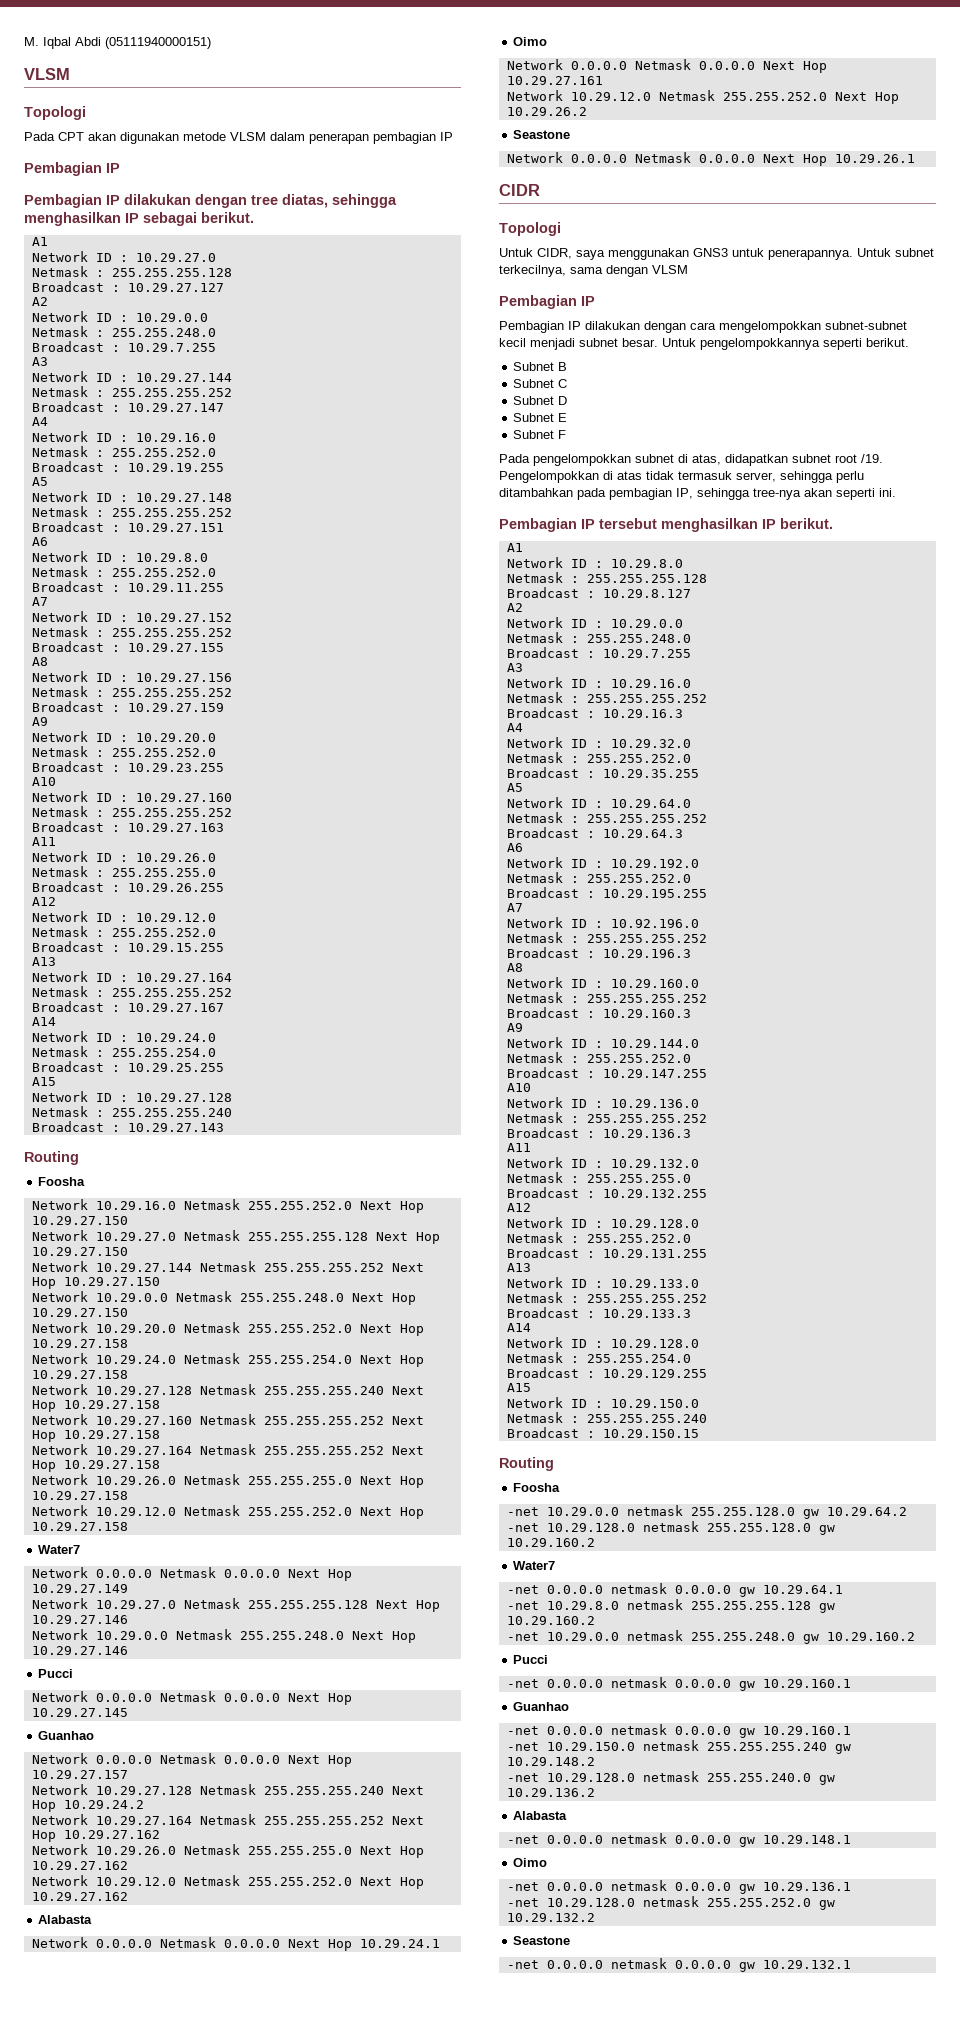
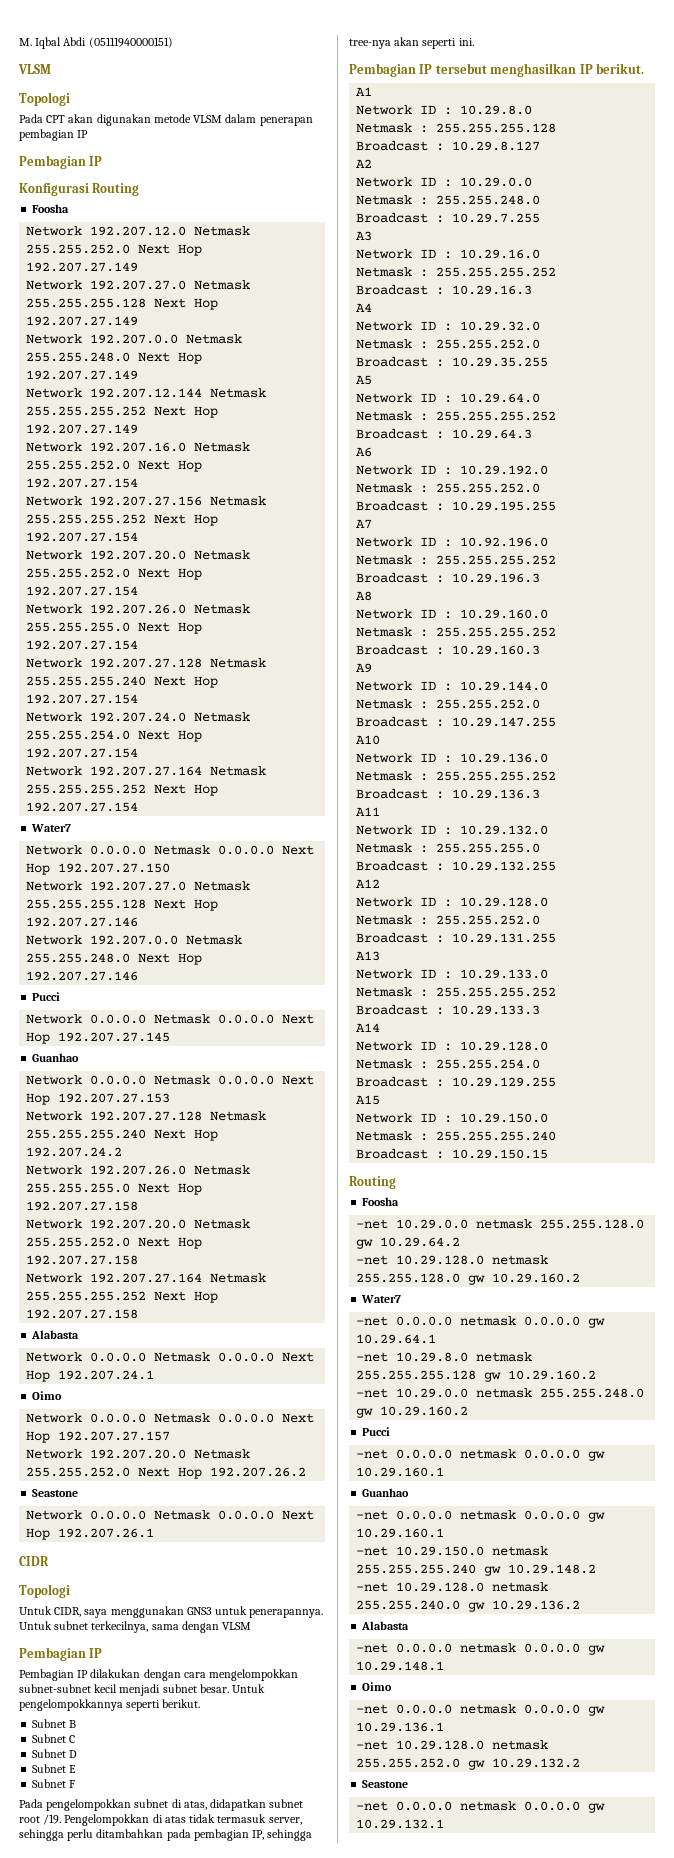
- Pembagian IP dilakukan dengan tree diatas, sehingga menghasilkan IP sebagai berikut.
- A1
- Network ID : 10.29.27.0
- Netmask : 255.255.255.128
- Broadcast : 10.29.27.127
- A2
- Network ID : 10.29.0.0
- Netmask : 255.255.248.0
- Broadcast : 10.29.7.255
- A3
- Network ID : 10.29.27.144
- Netmask : 255.255.255.252
- Broadcast : 10.29.27.147
- A4
- Network ID : 10.29.16.0
- Netmask : 255.255.252.0
- Broadcast : 10.29.19.255
- A5
- Network ID : 10.29.27.148
- Netmask : 255.255.255.252
- Broadcast : 10.29.27.151
- A6
- Network ID : 10.29.8.0
- Netmask : 255.255.252.0
- Broadcast : 10.29.11.255
- A7
- Network ID : 10.29.27.152
- Netmask : 255.255.255.252
- Broadcast : 10.29.27.155
- A8
- Network ID : 10.29.27.156
- Netmask : 255.255.255.252
- Broadcast : 10.29.27.159
- A9
- Network ID : 10.29.20.0
- Netmask : 255.255.252.0
- Broadcast : 10.29.23.255
- A10
- Network ID : 10.29.27.160
- Netmask : 255.255.255.252
- Broadcast : 10.29.27.163
- A11
- Network ID : 10.29.26.0
- Netmask : 255.255.255.0
- Broadcast : 10.29.26.255
- A12
- Network ID : 10.29.12.0
- Netmask : 255.255.252.0
- Broadcast : 10.29.15.255
- A13
- Network ID : 10.29.27.164
- Netmask : 255.255.255.252
- Broadcast : 10.29.27.167
- A14
- Network ID : 10.29.24.0
- Netmask : 255.255.254.0
- Broadcast : 10.29.25.255
- A15
- Network ID : 10.29.27.128
- Netmask : 255.255.255.240
- Broadcast : 10.29.27.143
- Routing
+ Konfigurasi Routing
- Network 10.29.16.0 Netmask 255.255.252.0 Next Hop 10.29.27.150
- Network 10.29.27.0 Netmask 255.255.255.128 Next Hop 10.29.27.150
- Network 10.29.27.144 Netmask 255.255.255.252 Next Hop 10.29.27.150
- Network 10.29.0.0 Netmask 255.255.248.0 Next Hop 10.29.27.150
- Network 10.29.20.0 Netmask 255.255.252.0 Next Hop 10.29.27.158
- Network 10.29.24.0 Netmask 255.255.254.0 Next Hop 10.29.27.158
- Network 10.29.27.128 Netmask 255.255.255.240 Next Hop 10.29.27.158
- Network 10.29.27.160 Netmask 255.255.255.252 Next Hop 10.29.27.158
- Network 10.29.27.164 Netmask 255.255.255.252 Next Hop 10.29.27.158
- Network 10.29.26.0 Netmask 255.255.255.0 Next Hop 10.29.27.158
- Network 10.29.12.0 Netmask 255.255.252.0 Next Hop 10.29.27.158
+ Network 192.207.12.0 Netmask 255.255.252.0 Next Hop 192.207.27.149
+ Network 192.207.27.0 Netmask 255.255.255.128 Next Hop 192.207.27.149
+ Network 192.207.0.0 Netmask 255.255.248.0 Next Hop 192.207.27.149
+ Network 192.207.12.144 Netmask 255.255.255.252 Next Hop 192.207.27.149
+ Network 192.207.16.0 Netmask 255.255.252.0 Next Hop 192.207.27.154
+ Network 192.207.27.156 Netmask 255.255.255.252 Next Hop 192.207.27.154
+ Network 192.207.20.0 Netmask 255.255.252.0 Next Hop 192.207.27.154
+ Network 192.207.26.0 Netmask 255.255.255.0 Next Hop 192.207.27.154
+ Network 192.207.27.128 Netmask 255.255.255.240 Next Hop 192.207.27.154
+ Network 192.207.24.0 Netmask 255.255.254.0 Next Hop 192.207.27.154
+ Network 192.207.27.164 Netmask 255.255.255.252 Next Hop 192.207.27.154
- Network 0.0.0.0 Netmask 0.0.0.0 Next Hop 10.29.27.149
- Network 10.29.27.0 Netmask 255.255.255.128 Next Hop 10.29.27.146
- Network 10.29.0.0 Netmask 255.255.248.0 Next Hop 10.29.27.146
+ Network 0.0.0.0 Netmask 0.0.0.0 Next Hop 192.207.27.150
+ Network 192.207.27.0 Netmask 255.255.255.128 Next Hop 192.207.27.146
+ Network 192.207.0.0 Netmask 255.255.248.0 Next Hop 192.207.27.146
- Network 0.0.0.0 Netmask 0.0.0.0 Next Hop 10.29.27.145
+ Network 0.0.0.0 Netmask 0.0.0.0 Next Hop 192.207.27.145
- Network 0.0.0.0 Netmask 0.0.0.0 Next Hop 10.29.27.157
- Network 10.29.27.128 Netmask 255.255.255.240 Next Hop 10.29.24.2
- Network 10.29.27.164 Netmask 255.255.255.252 Next Hop 10.29.27.162
- Network 10.29.26.0 Netmask 255.255.255.0 Next Hop 10.29.27.162
- Network 10.29.12.0 Netmask 255.255.252.0 Next Hop 10.29.27.162
+ Network 0.0.0.0 Netmask 0.0.0.0 Next Hop 192.207.27.153
+ Network 192.207.27.128 Netmask 255.255.255.240 Next Hop 192.207.24.2
+ Network 192.207.26.0 Netmask 255.255.255.0 Next Hop 192.207.27.158
+ Network 192.207.20.0 Netmask 255.255.252.0 Next Hop 192.207.27.158
+ Network 192.207.27.164 Netmask 255.255.255.252 Next Hop 192.207.27.158
- Network 0.0.0.0 Netmask 0.0.0.0 Next Hop 10.29.24.1
+ Network 0.0.0.0 Netmask 0.0.0.0 Next Hop 192.207.24.1
- Network 0.0.0.0 Netmask 0.0.0.0 Next Hop 10.29.27.161
- Network 10.29.12.0 Netmask 255.255.252.0 Next Hop 10.29.26.2
+ Network 0.0.0.0 Netmask 0.0.0.0 Next Hop 192.207.27.157
+ Network 192.207.20.0 Netmask 255.255.252.0 Next Hop 192.207.26.2
- Network 0.0.0.0 Netmask 0.0.0.0 Next Hop 10.29.26.1
+ Network 0.0.0.0 Netmask 0.0.0.0 Next Hop 192.207.26.1

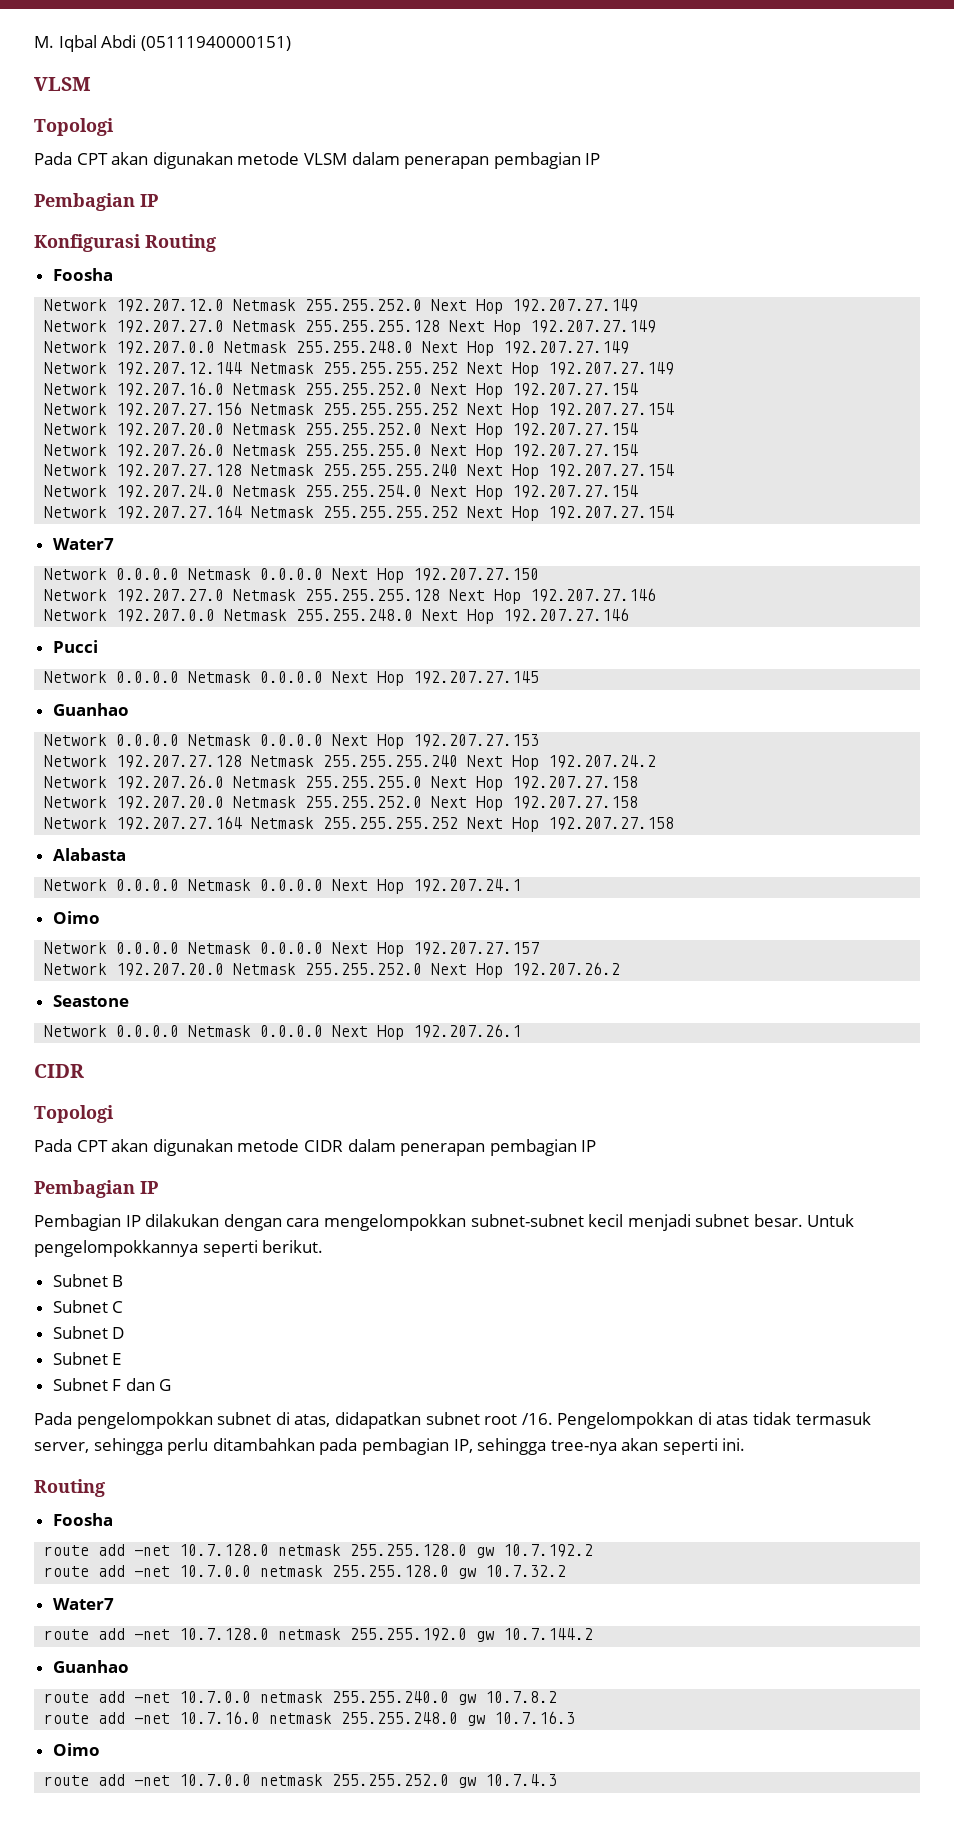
- Untuk CIDR, saya menggunakan GNS3 untuk penerapannya. Untuk subnet terkecilnya, sama dengan VLSM
+ Pada CPT akan digunakan metode CIDR dalam penerapan pembagian IP
- Subnet F
+ Subnet F dan G
- Pada pengelompokkan subnet di atas, didapatkan subnet root /19.
+ Pada pengelompokkan subnet di atas, didapatkan subnet root /16.
  Pengelompokkan di atas tidak termasuk server, sehingga perlu ditambahkan pada pembagian IP, sehingga tree-nya akan seperti ini.
- Pembagian IP tersebut menghasilkan IP berikut.
- A1
- Network ID : 10.29.8.0
- Netmask : 255.255.255.128
- Broadcast : 10.29.8.127
- A2
- Network ID : 10.29.0.0
- Netmask : 255.255.248.0
- Broadcast : 10.29.7.255
- A3
- Network ID : 10.29.16.0
- Netmask : 255.255.255.252
- Broadcast : 10.29.16.3
- A4
- Network ID : 10.29.32.0
- Netmask : 255.255.252.0
- Broadcast : 10.29.35.255
- A5
- Network ID : 10.29.64.0
- Netmask : 255.255.255.252
- Broadcast : 10.29.64.3
- A6
- Network ID : 10.29.192.0
- Netmask : 255.255.252.0
- Broadcast : 10.29.195.255
- A7
- Network ID : 10.92.196.0
- Netmask : 255.255.255.252
- Broadcast : 10.29.196.3
- A8
- Network ID : 10.29.160.0
- Netmask : 255.255.255.252
- Broadcast : 10.29.160.3
- A9
- Network ID : 10.29.144.0
- Netmask : 255.255.252.0
- Broadcast : 10.29.147.255
- A10
- Network ID : 10.29.136.0
- Netmask : 255.255.255.252
- Broadcast : 10.29.136.3
- A11
- Network ID : 10.29.132.0
- Netmask : 255.255.255.0
- Broadcast : 10.29.132.255
- A12
- Network ID : 10.29.128.0
- Netmask : 255.255.252.0
- Broadcast : 10.29.131.255
- A13
- Network ID : 10.29.133.0
- Netmask : 255.255.255.252
- Broadcast : 10.29.133.3
- A14
- Network ID : 10.29.128.0
- Netmask : 255.255.254.0
- Broadcast : 10.29.129.255
- A15
- Network ID : 10.29.150.0
- Netmask : 255.255.255.240
- Broadcast : 10.29.150.15
  Routing
  Foosha
- -net 10.29.0.0 netmask 255.255.128.0 gw 10.29.64.2
- -net 10.29.128.0 netmask 255.255.128.0 gw 10.29.160.2
+ route add -net 10.7.128.0 netmask 255.255.128.0 gw 10.7.192.2
+ route add -net 10.7.0.0 netmask 255.255.128.0 gw 10.7.32.2
  Water7
- -net 0.0.0.0 netmask 0.0.0.0 gw 10.29.64.1
- -net 10.29.8.0 netmask 255.255.255.128 gw 10.29.160.2
- -net 10.29.0.0 netmask 255.255.248.0 gw 10.29.160.2
- Pucci
- -net 0.0.0.0 netmask 0.0.0.0 gw 10.29.160.1
+ route add -net 10.7.128.0 netmask 255.255.192.0 gw 10.7.144.2
  Guanhao
- -net 0.0.0.0 netmask 0.0.0.0 gw 10.29.160.1
- -net 10.29.150.0 netmask 255.255.255.240 gw 10.29.148.2
- -net 10.29.128.0 netmask 255.255.240.0 gw 10.29.136.2
- Alabasta
- -net 0.0.0.0 netmask 0.0.0.0 gw 10.29.148.1
+ route add -net 10.7.0.0 netmask 255.255.240.0 gw 10.7.8.2
+ route add -net 10.7.16.0 netmask 255.255.248.0 gw 10.7.16.3
  Oimo
- -net 0.0.0.0 netmask 0.0.0.0 gw 10.29.136.1
- -net 10.29.128.0 netmask 255.255.252.0 gw 10.29.132.2
- Seastone
- -net 0.0.0.0 netmask 0.0.0.0 gw 10.29.132.1
+ route add -net 10.7.0.0 netmask 255.255.252.0 gw 10.7.4.3

